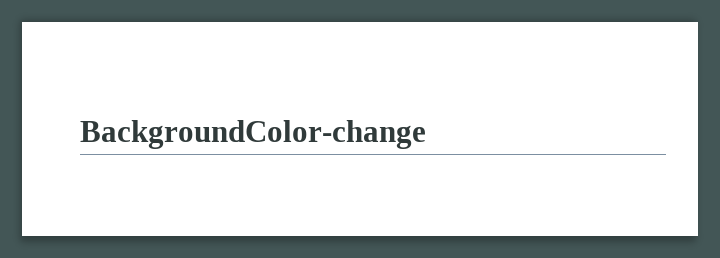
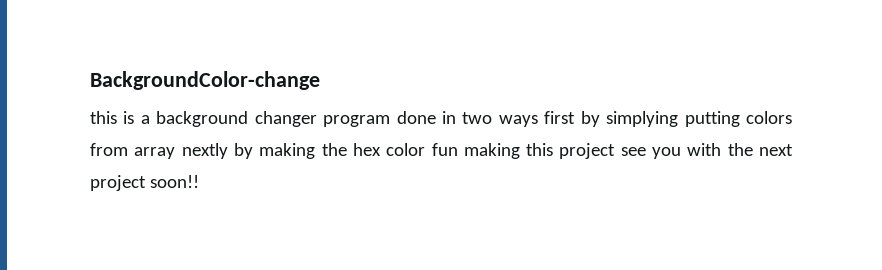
+ this is a background changer program done in two ways first by simplying putting colors from array nextly by making the hex color fun making this project see you with the next project soon!!

